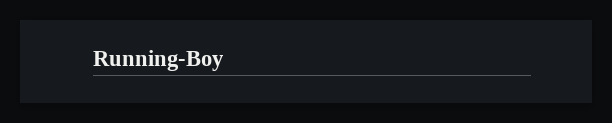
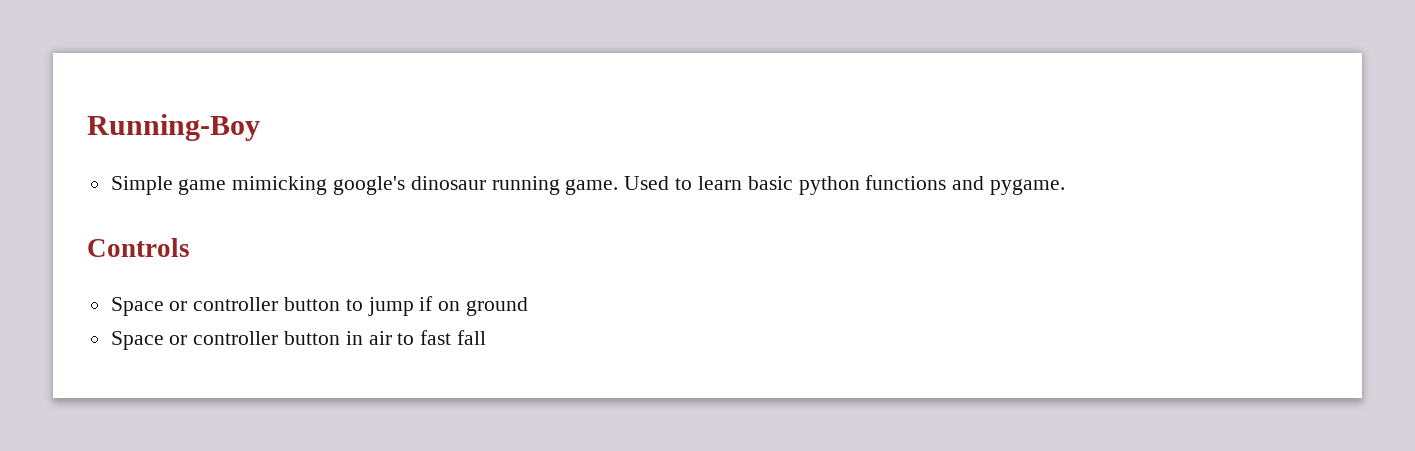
+ Simple game mimicking google's dinosaur running game. Used to learn basic python functions and pygame.
+ Controls
+ Space or controller button to jump if on ground
+ Space or controller button in air to fast fall

